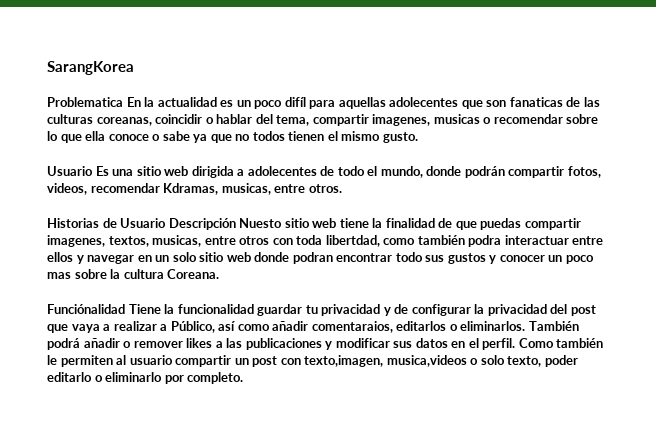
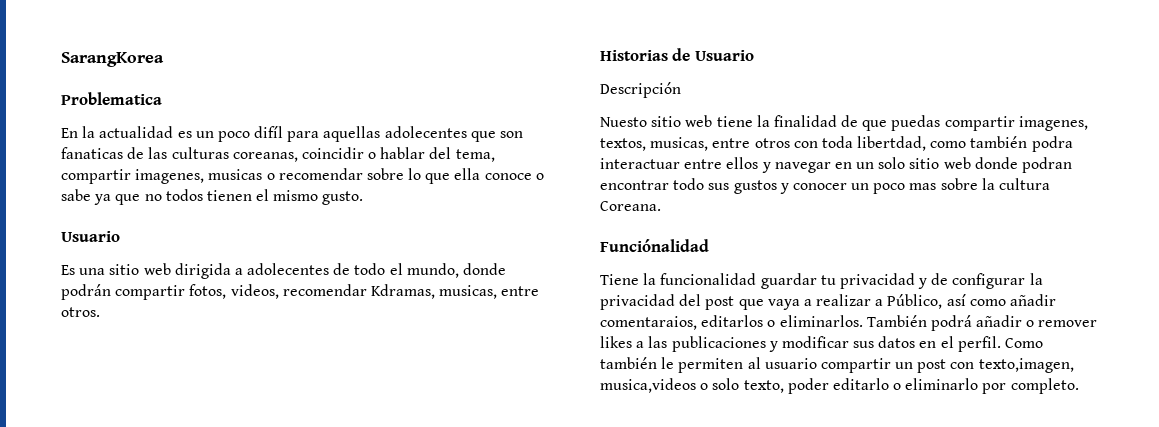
- Problematica En la actualidad es un poco difíl para aquellas adolecentes que son fanaticas de las culturas coreanas, coincidir o hablar del tema, compartir imagenes, musicas o recomendar sobre lo que ella conoce o sabe ya que no todos tienen el mismo gusto.
- Usuario Es una sitio web dirigida a adolecentes de todo el mundo, donde podrán compartir fotos, videos, recomendar Kdramas, musicas, entre otros.
+ Problematica
+ En la actualidad es un poco difíl para aquellas adolecentes que son fanaticas de las culturas coreanas, coincidir o hablar del tema, compartir imagenes, musicas o recomendar sobre lo que ella conoce o sabe ya que no todos tienen el mismo gusto.
+ Usuario
+ Es una sitio web dirigida a adolecentes de todo el mundo, donde podrán compartir fotos, videos, recomendar Kdramas, musicas, entre otros.
- Historias de Usuario Descripción Nuesto sitio web tiene la finalidad de que puedas compartir imagenes, textos, musicas, entre otros con toda libertdad, como también podra interactuar entre ellos y navegar en un solo sitio web donde podran encontrar todo sus gustos y conocer un poco mas sobre la cultura Coreana.
+ Historias de Usuario
+ Descripción
+ Nuesto sitio web tiene la finalidad de que puedas compartir imagenes, textos, musicas, entre otros con toda libertdad, como también podra interactuar entre ellos y navegar en un solo sitio web donde podran encontrar todo sus gustos y conocer un poco mas sobre la cultura Coreana.
- Funciónalidad Tiene la funcionalidad guardar tu privacidad y de configurar la privacidad del post que vaya a realizar a Público, así como añadir comentaraios, editarlos o eliminarlos.
+ Funciónalidad
+ Tiene la funcionalidad guardar tu privacidad y de configurar la privacidad del post que vaya a realizar a Público, así como añadir comentaraios, editarlos o eliminarlos.

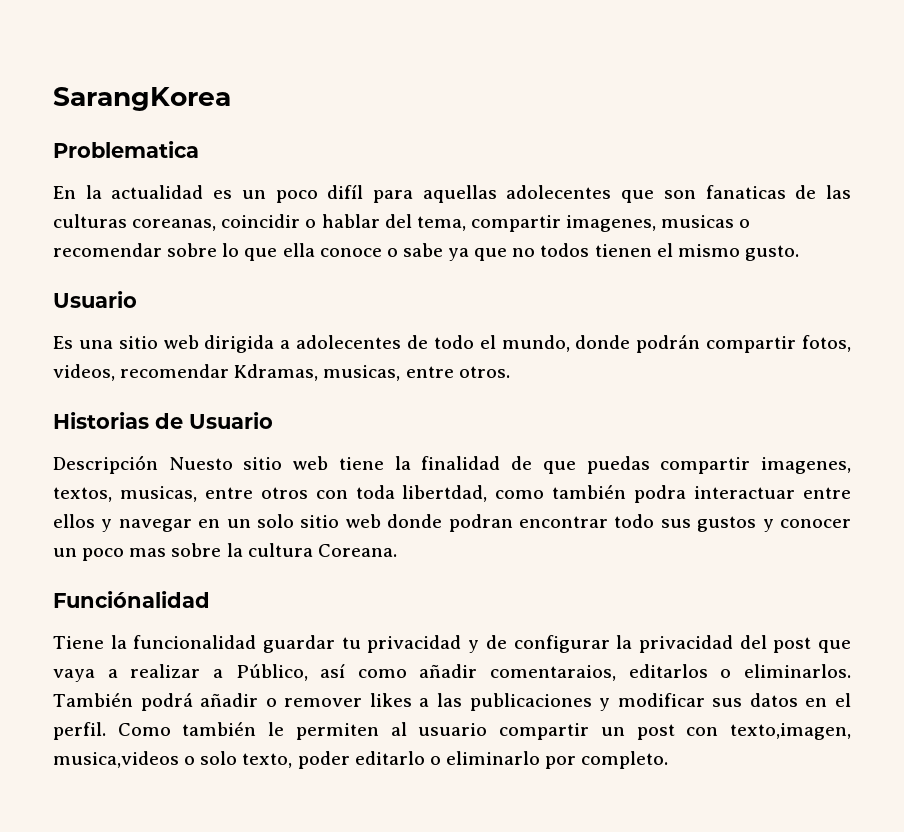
- Descripción
- Nuesto sitio web tiene la finalidad de que puedas compartir imagenes, textos, musicas, entre otros con toda libertdad, como también podra interactuar entre ellos y navegar en un solo sitio web donde podran encontrar todo sus gustos y conocer un poco mas sobre la cultura Coreana.
+ Descripción Nuesto sitio web tiene la finalidad de que puedas compartir imagenes, textos, musicas, entre otros con toda libertdad, como también podra interactuar entre ellos y navegar en un solo sitio web donde podran encontrar todo sus gustos y conocer un poco mas sobre la cultura Coreana.

